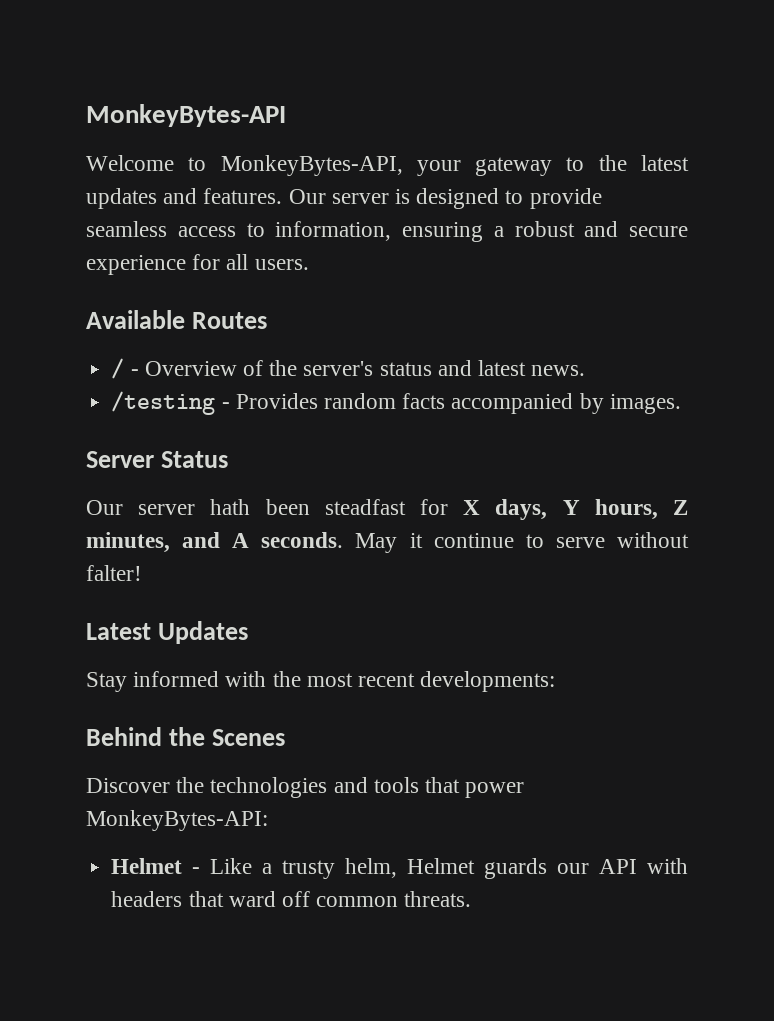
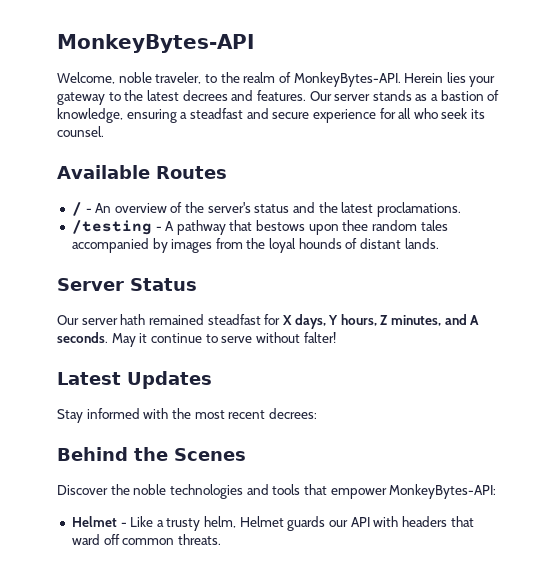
- Welcome to MonkeyBytes-API, your gateway to the latest updates and features.
+ Welcome, noble traveler, to the realm of MonkeyBytes-API. Herein lies your gateway to the latest decrees and features.
- Our server is designed to provide seamless access to information, ensuring a robust and secure experience for all users.
+ Our server stands as a bastion of knowledge, ensuring a steadfast and secure experience for all who seek its counsel.
- / - Overview of the server's status and latest news.
+ / - An overview of the server's status and the latest proclamations.
- /testing - Provides random facts accompanied by images.
+ /testing - A pathway that bestows upon thee random tales accompanied by images from the loyal hounds of distant lands.
- Our server hath been steadfast for X days, Y hours, Z minutes, and A seconds.
+ Our server hath remained steadfast for X days, Y hours, Z minutes, and A seconds.
- Stay informed with the most recent developments:
+ Stay informed with the most recent decrees:
- Discover the technologies and tools that power MonkeyBytes-API:
+ Discover the noble technologies and tools that empower MonkeyBytes-API:

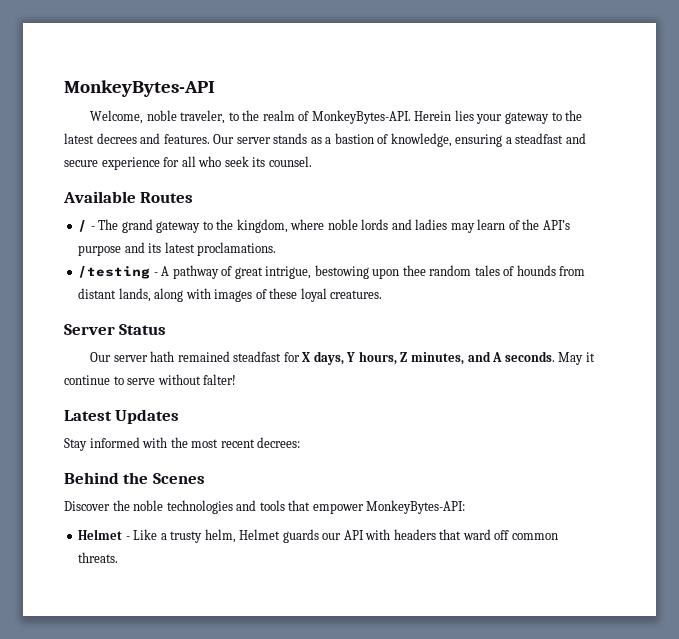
- / - An overview of the server's status and the latest proclamations.
+ / - The grand gateway to the kingdom, where noble lords and ladies may learn of the API’s purpose and its latest proclamations.
- /testing - A pathway that bestows upon thee random tales accompanied by images from the loyal hounds of distant lands.
+ /testing - A pathway of great intrigue, bestowing upon thee random tales of hounds from distant lands, along with images of these loyal creatures.

